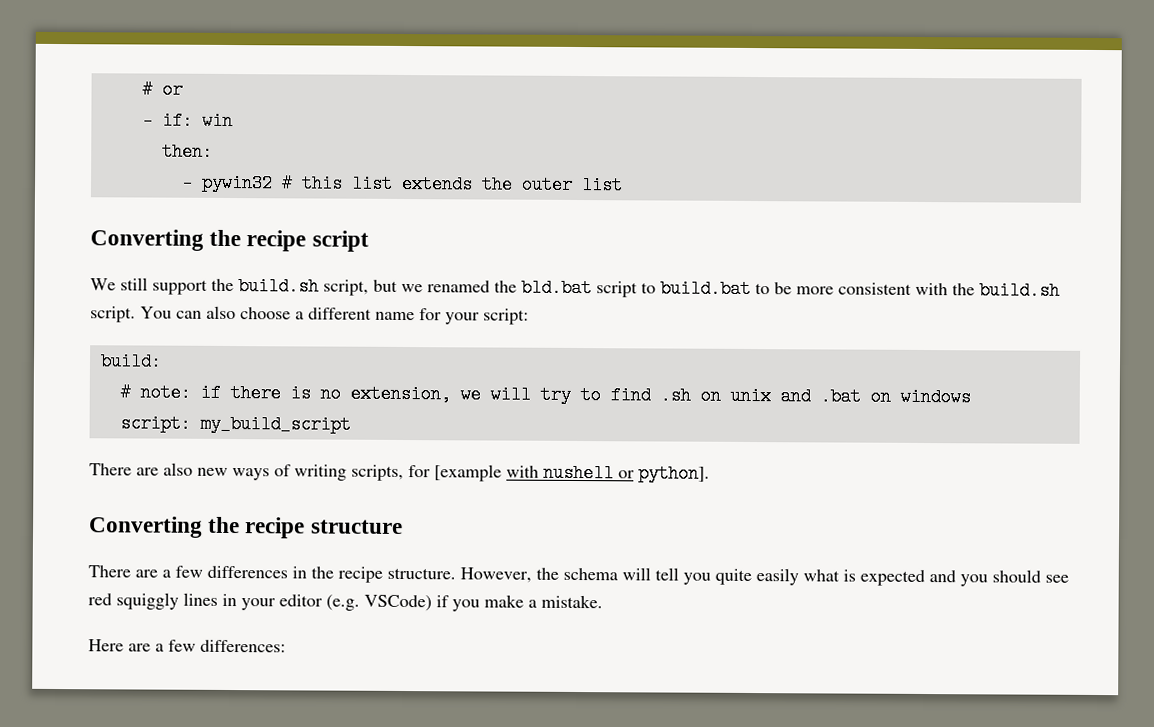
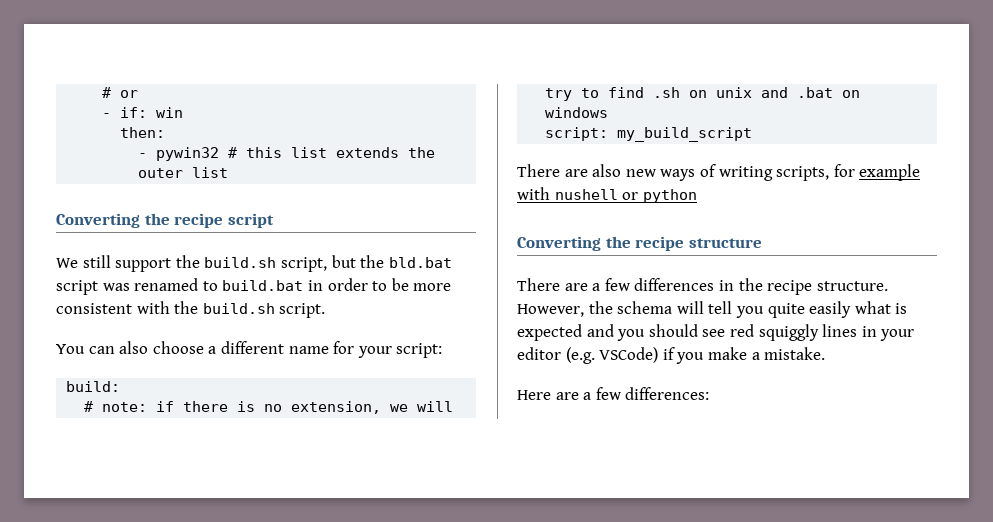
- We still support the build.sh script, but we renamed the bld.bat script to build.bat to be more consistent with the build.sh script. You can also choose a different name for your script:
+ We still support the build.sh script, but the bld.bat script was renamed to build.bat in order to be more consistent with the build.sh script.
+ You can also choose a different name for your script:
- There are also new ways of writing scripts, for [example with nushell or python].
+ There are also new ways of writing scripts, for example with nushell or python

